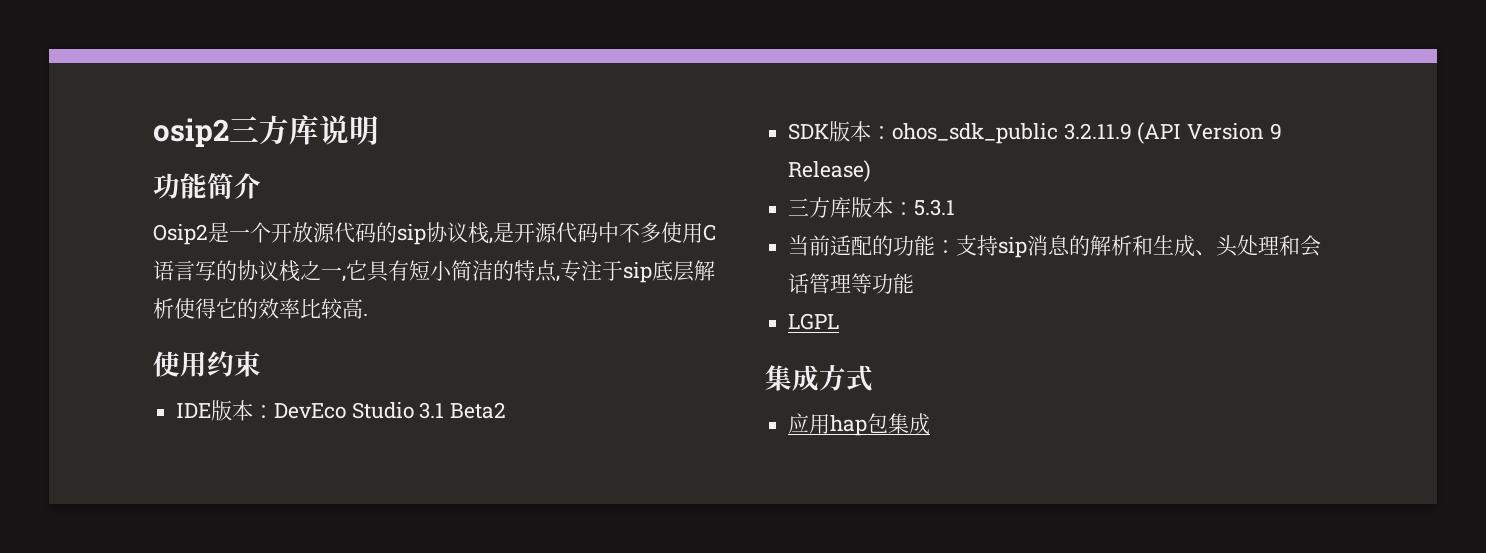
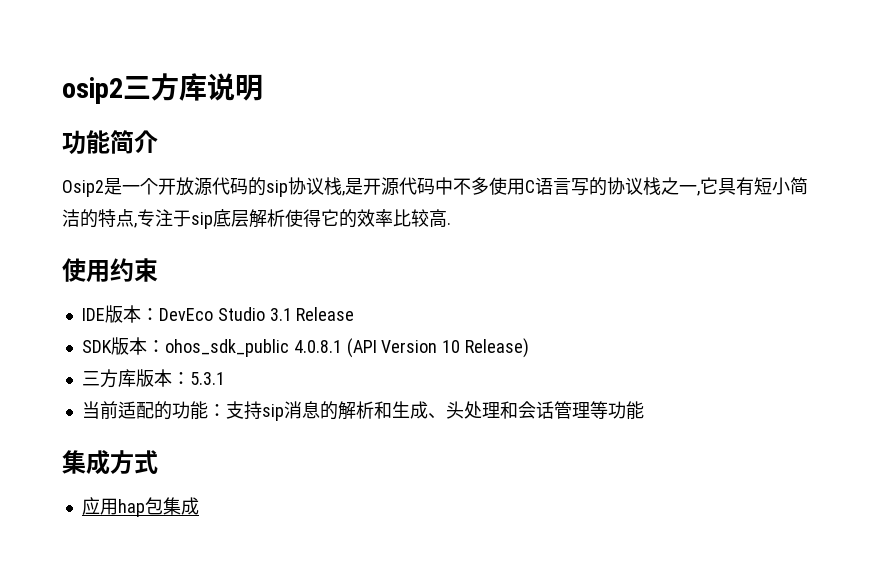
- IDE版本：DevEco Studio 3.1 Beta2
+ IDE版本：DevEco Studio 3.1 Release
- SDK版本：ohos_sdk_public 3.2.11.9 (API Version 9 Release)
+ SDK版本：ohos_sdk_public 4.0.8.1 (API Version 10 Release)
- LGPL

